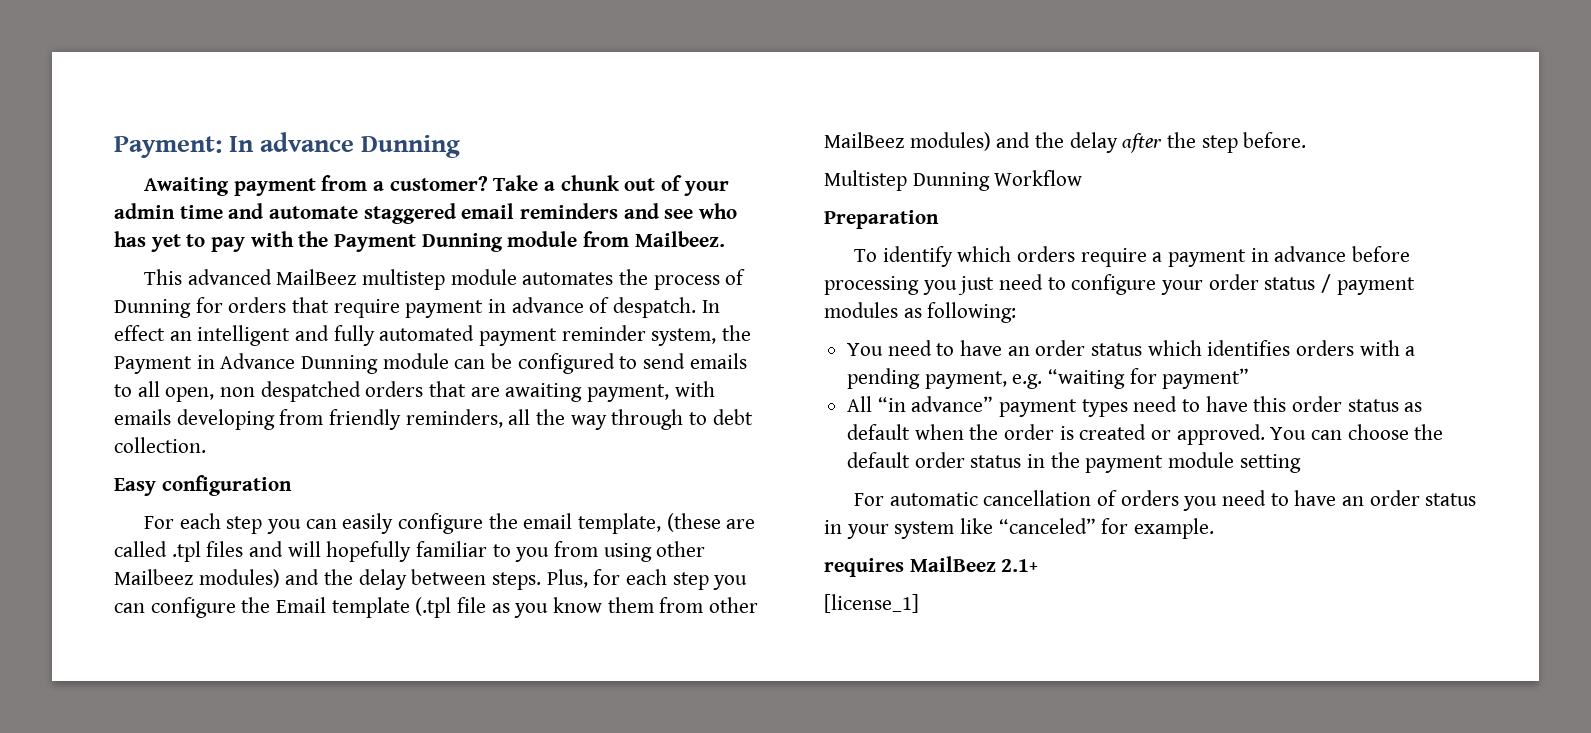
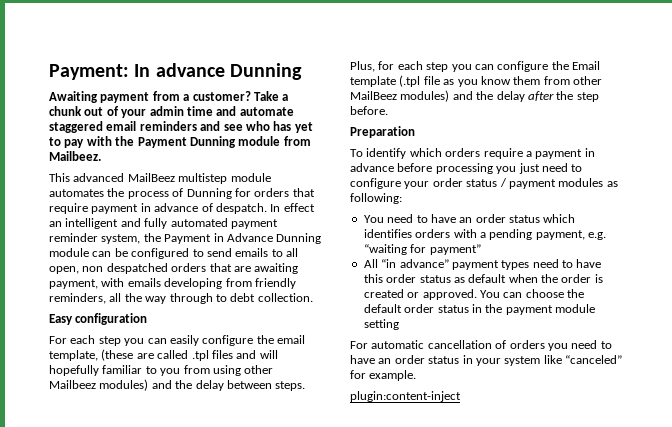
- Multistep Dunning Workflow
- requires MailBeez 2.1+
- [license_1]
+ plugin:content-inject

